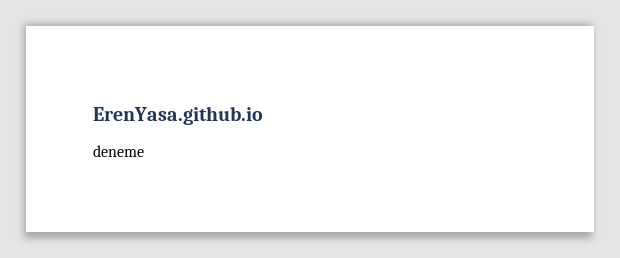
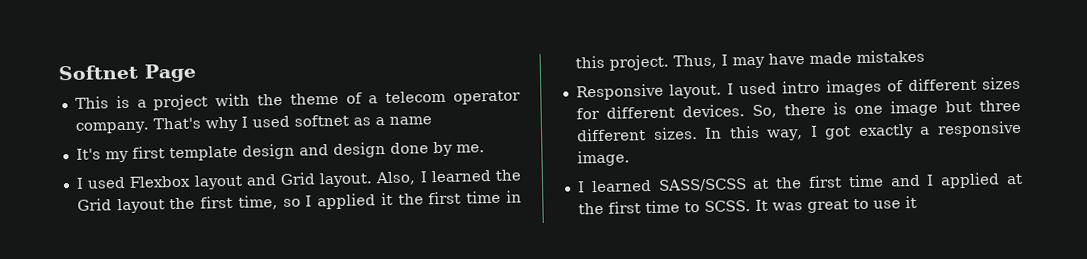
- ErenYasa.github.io
- deneme
+ Softnet Page
+ This is a project with the theme of a telecom operator company. That's why I used softnet as a name
+ It's my first template design and design done by me.
+ I used Flexbox layout and Grid layout. Also, I learned the Grid layout the first time, so I applied it the first time in this project. Thus, I may have made mistakes
+ Responsive layout. I used intro images of different sizes for different devices. So, there is one image but three different sizes. In this way, I got exactly a responsive image.
+ I learned SASS/SCSS at the first time and I applied at the first time to SCSS. It was great to use it

